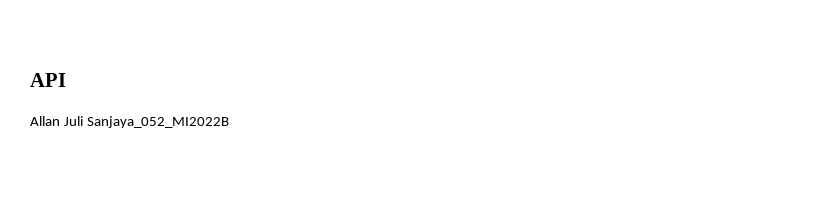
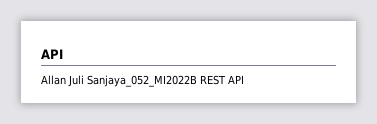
- Allan Juli Sanjaya_052_MI2022B
+ Allan Juli Sanjaya_052_MI2022B REST API

